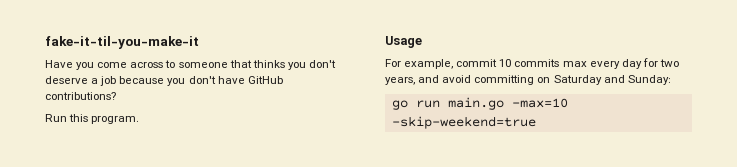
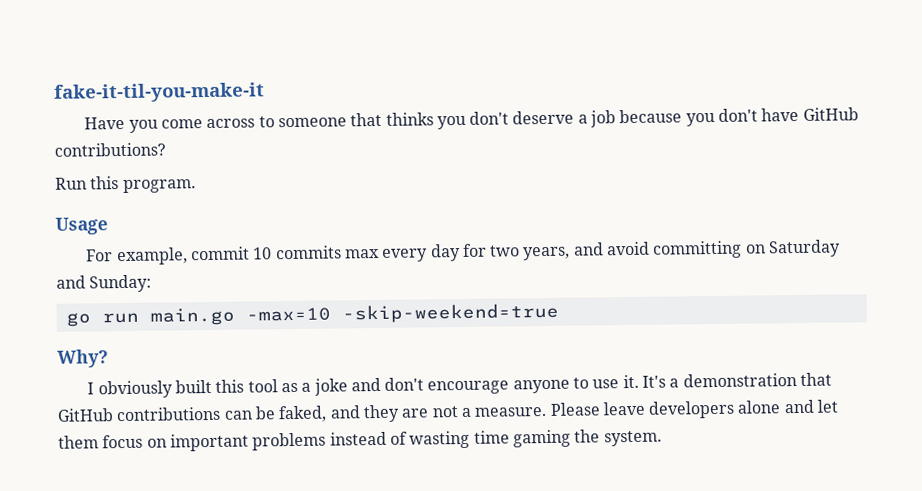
+ Why?
+ I obviously built this tool as a joke and don't encourage anyone to use it. It's a demonstration that GitHub contributions can be faked, and they are not a measure. Please leave developers alone and let them focus on important problems instead of wasting time gaming the system.

